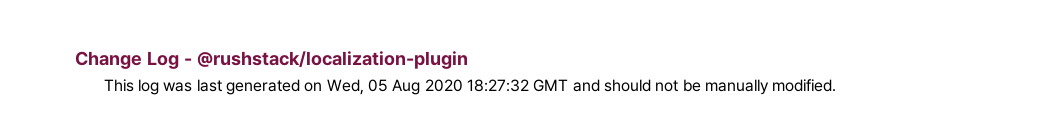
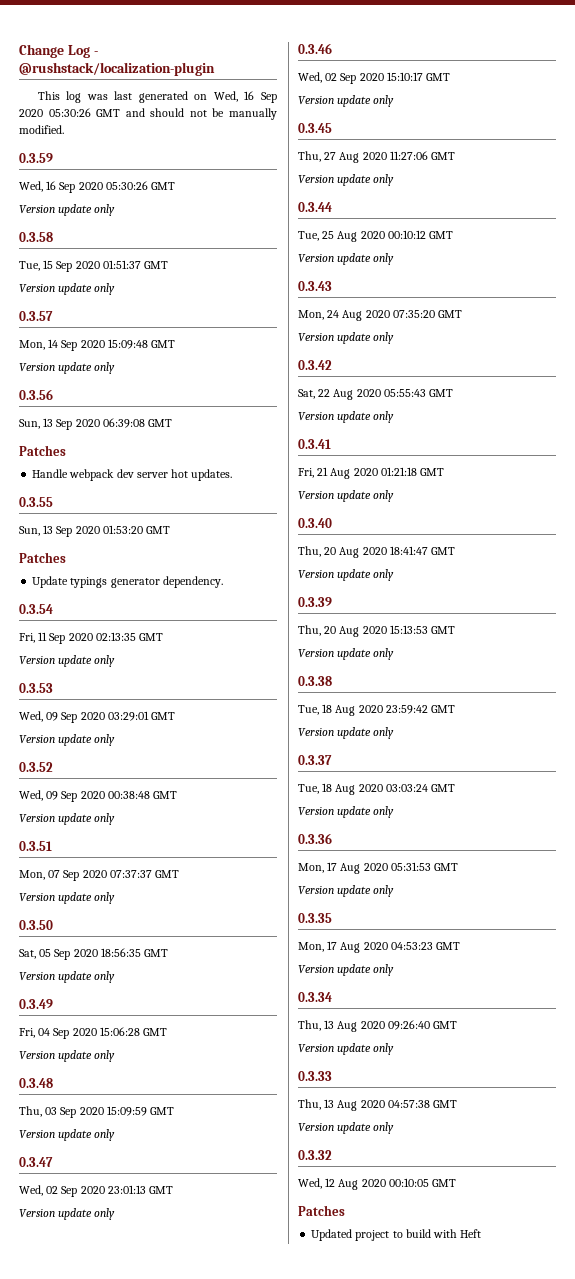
- This log was last generated on Wed, 05 Aug 2020 18:27:32 GMT and should not be manually modified.
+ This log was last generated on Wed, 16 Sep 2020 05:30:26 GMT and should not be manually modified.
+ 0.3.59
+ Wed, 16 Sep 2020 05:30:26 GMT
+ Version update only
+ 0.3.58
+ Tue, 15 Sep 2020 01:51:37 GMT
+ Version update only
+ 0.3.57
+ Mon, 14 Sep 2020 15:09:48 GMT
+ Version update only
+ 0.3.56
+ Sun, 13 Sep 2020 06:39:08 GMT
+ Patches
+ Handle webpack dev server hot updates.
+ 0.3.55
+ Sun, 13 Sep 2020 01:53:20 GMT
+ Patches
+ Update typings generator dependency.
+ 0.3.54
+ Fri, 11 Sep 2020 02:13:35 GMT
+ Version update only
+ 0.3.53
+ Wed, 09 Sep 2020 03:29:01 GMT
+ Version update only
+ 0.3.52
+ Wed, 09 Sep 2020 00:38:48 GMT
+ Version update only
+ 0.3.51
+ Mon, 07 Sep 2020 07:37:37 GMT
+ Version update only
+ 0.3.50
+ Sat, 05 Sep 2020 18:56:35 GMT
+ Version update only
+ 0.3.49
+ Fri, 04 Sep 2020 15:06:28 GMT
+ Version update only
+ 0.3.48
+ Thu, 03 Sep 2020 15:09:59 GMT
+ Version update only
+ 0.3.47
+ Wed, 02 Sep 2020 23:01:13 GMT
+ Version update only
+ 0.3.46
+ Wed, 02 Sep 2020 15:10:17 GMT
+ Version update only
+ 0.3.45
+ Thu, 27 Aug 2020 11:27:06 GMT
+ Version update only
+ 0.3.44
+ Tue, 25 Aug 2020 00:10:12 GMT
+ Version update only
+ 0.3.43
+ Mon, 24 Aug 2020 07:35:20 GMT
+ Version update only
+ 0.3.42
+ Sat, 22 Aug 2020 05:55:43 GMT
+ Version update only
+ 0.3.41
+ Fri, 21 Aug 2020 01:21:18 GMT
+ Version update only
+ 0.3.40
+ Thu, 20 Aug 2020 18:41:47 GMT
+ Version update only
+ 0.3.39
+ Thu, 20 Aug 2020 15:13:53 GMT
+ Version update only
+ 0.3.38
+ Tue, 18 Aug 2020 23:59:42 GMT
+ Version update only
+ 0.3.37
+ Tue, 18 Aug 2020 03:03:24 GMT
+ Version update only
+ 0.3.36
+ Mon, 17 Aug 2020 05:31:53 GMT
+ Version update only
+ 0.3.35
+ Mon, 17 Aug 2020 04:53:23 GMT
+ Version update only
+ 0.3.34
+ Thu, 13 Aug 2020 09:26:40 GMT
+ Version update only
+ 0.3.33
+ Thu, 13 Aug 2020 04:57:38 GMT
+ Version update only
+ 0.3.32
+ Wed, 12 Aug 2020 00:10:05 GMT
+ Patches
+ Updated project to build with Heft

